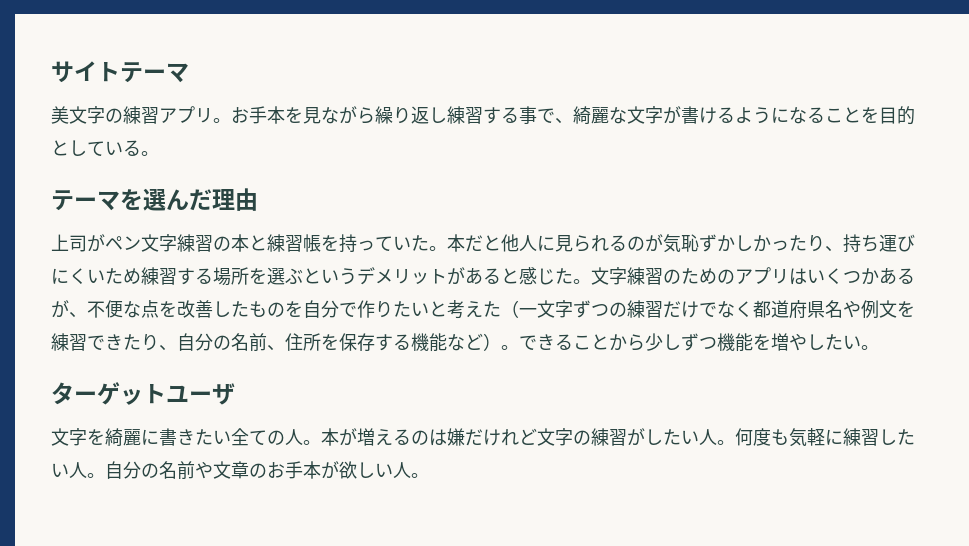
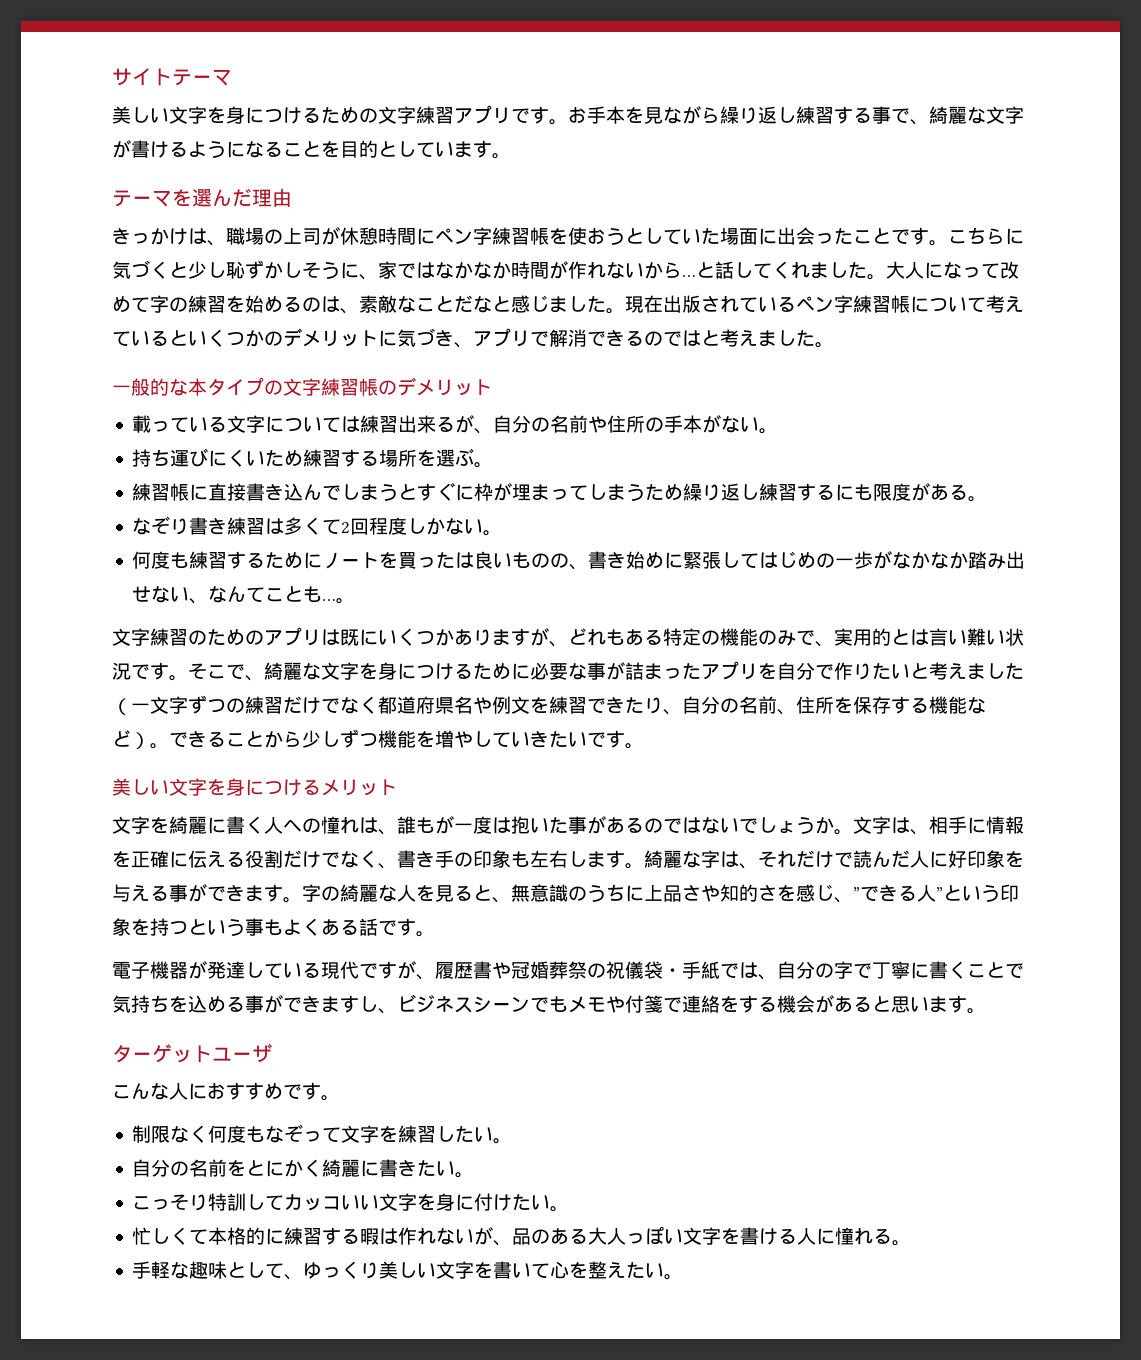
- 美文字の練習アプリ。
+ 美しい文字を身につけるための文字練習アプリです。
- お手本を見ながら繰り返し練習する事で、綺麗な文字が書けるようになることを目的としている。
+ お手本を見ながら繰り返し練習する事で、綺麗な文字が書けるようになることを目的としています。
- 上司がペン文字練習の本と練習帳を持っていた。本だと他人に見られるのが気恥ずかしかったり、持ち運びにくいため練習する場所を選ぶというデメリットがあると感じた。文字練習のためのアプリはいくつかあるが、不便な点を改善したものを自分で作りたいと考えた（一文字ずつの練習だけでなく都道府県名や例文を練習できたり、自分の名前、住所を保存する機能など）。
+ きっかけは、職場の上司が休憩時間にペン字練習帳を使おうとしていた場面に出会ったことです。こちらに気づくと少し恥ずかしそうに、家ではなかなか時間が作れないから…と話してくれました。大人になって改めて字の練習を始めるのは、素敵なことだなと感じました。現在出版されているペン字練習帳について考えているといくつかのデメリットに気づき、アプリで解消できるのではと考えました。
+ 一般的な本タイプの文字練習帳のデメリット
+ 載っている文字については練習出来るが、自分の名前や住所の手本がない。
+ 持ち運びにくいため練習する場所を選ぶ。
+ 練習帳に直接書き込んでしまうとすぐに枠が埋まってしまうため繰り返し練習するにも限度がある。
+ なぞり書き練習は多くて2回程度しかない。
+ 何度も練習するためにノートを買ったは良いものの、書き始めに緊張してはじめの一歩がなかなか踏み出せない、なんてことも…。
+ 文字練習のためのアプリは既にいくつかありますが、どれもある特定の機能のみで、実用的とは言い難い状況です。そこで、綺麗な文字を身につけるために必要な事が詰まったアプリを自分で作りたいと考えました（一文字ずつの練習だけでなく都道府県名や例文を練習できたり、自分の名前、住所を保存する機能など）。
- できることから少しずつ機能を増やしたい。
+ できることから少しずつ機能を増やしていきたいです。
+ 美しい文字を身につけるメリット
+ 文字を綺麗に書く人への憧れは、誰もが一度は抱いた事があるのではないでしょうか。文字は、相手に情報を正確に伝える役割だけでなく、書き手の印象も左右します。綺麗な字は、それだけで読んだ人に好印象を与える事ができます。字の綺麗な人を見ると、無意識のうちに上品さや知的さを感じ、”できる人”という印象を持つという事もよくある話です。
+ 電子機器が発達している現代ですが、履歴書や冠婚葬祭の祝儀袋・手紙では、自分の字で丁寧に書くことで気持ちを込める事ができますし、ビジネスシーンでもメモや付箋で連絡をする機会があると思います。
- 文字を綺麗に書きたい全ての人。本が増えるのは嫌だけれど文字の練習がしたい人。何度も気軽に練習したい人。自分の名前や文章のお手本が欲しい人。
+ こんな人におすすめです。
+ 制限なく何度もなぞって文字を練習したい。
+ 自分の名前をとにかく綺麗に書きたい。
+ こっそり特訓してカッコいい文字を身に付けたい。
+ 忙しくて本格的に練習する暇は作れないが、品のある大人っぽい文字を書ける人に憧れる。
+ 手軽な趣味として、ゆっくり美しい文字を書いて心を整えたい。

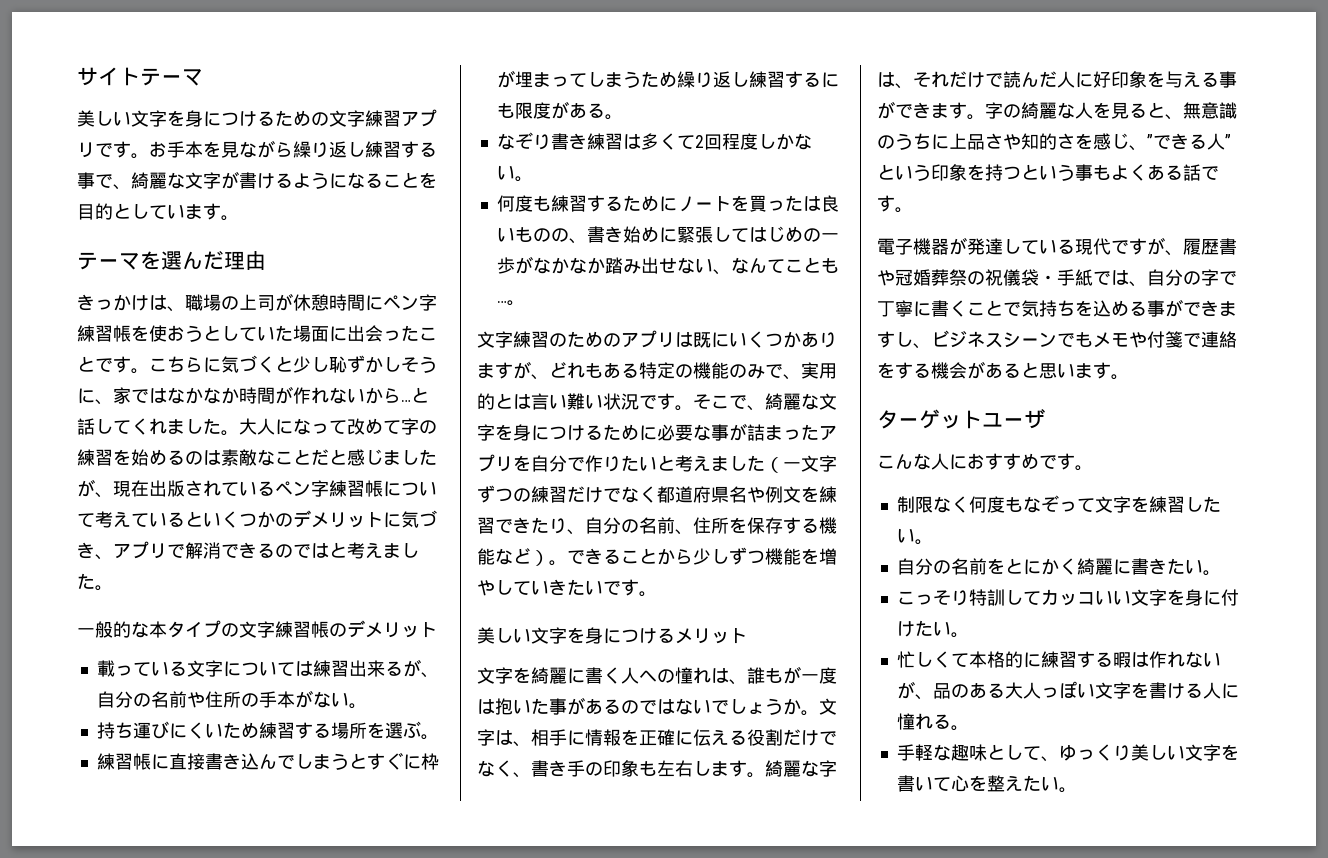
- 大人になって改めて字の練習を始めるのは、素敵なことだなと感じました。現在出版されているペン字練習帳について考えているといくつかのデメリットに気づき、アプリで解消できるのではと考えました。
+ 大人になって改めて字の練習を始めるのは素敵なことだと感じましたが、現在出版されているペン字練習帳について考えているといくつかのデメリットに気づき、アプリで解消できるのではと考えました。

